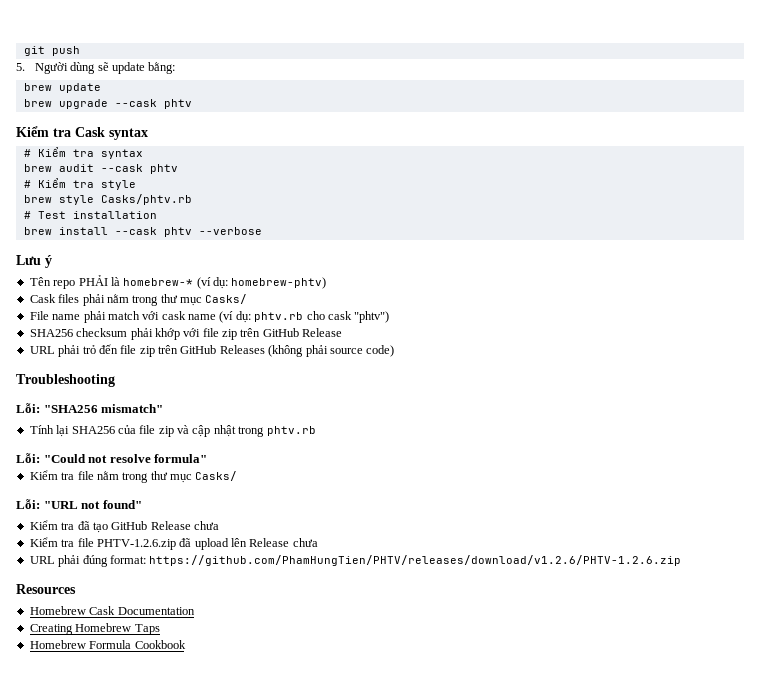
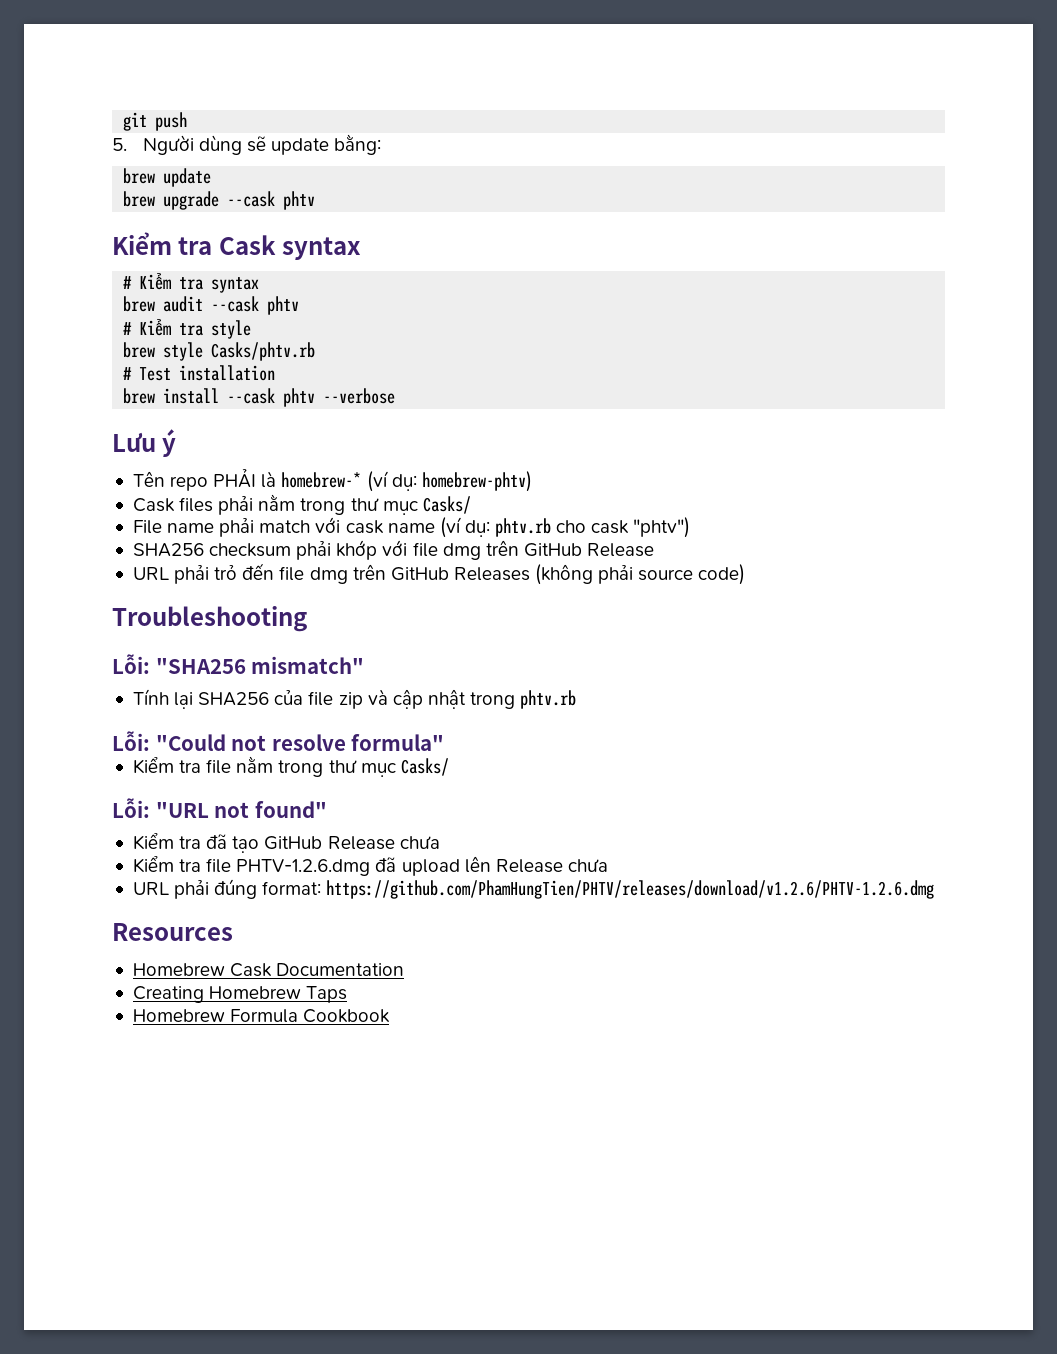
- SHA256 checksum phải khớp với file zip trên GitHub Release
+ SHA256 checksum phải khớp với file dmg trên GitHub Release
- URL phải trỏ đến file zip trên GitHub Releases (không phải source code)
+ URL phải trỏ đến file dmg trên GitHub Releases (không phải source code)
- Kiểm tra file PHTV-1.2.6.zip đã upload lên Release chưa
+ Kiểm tra file PHTV-1.2.6.dmg đã upload lên Release chưa
- URL phải đúng format: https://github.com/PhamHungTien/PHTV/releases/download/v1.2.6/PHTV-1.2.6.zip
+ URL phải đúng format: https://github.com/PhamHungTien/PHTV/releases/download/v1.2.6/PHTV-1.2.6.dmg

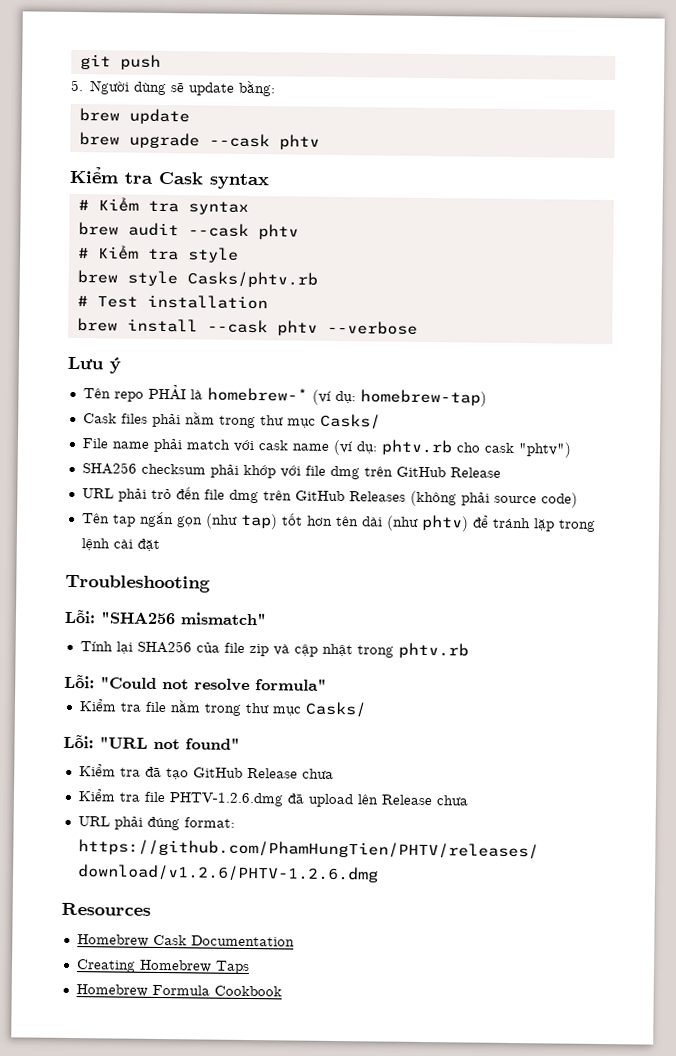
- Tên repo PHẢI là homebrew-* (ví dụ: homebrew-phtv)
+ Tên repo PHẢI là homebrew-* (ví dụ: homebrew-tap)
+ Tên tap ngắn gọn (như tap) tốt hơn tên dài (như phtv) để tránh lặp trong lệnh cài đặt

